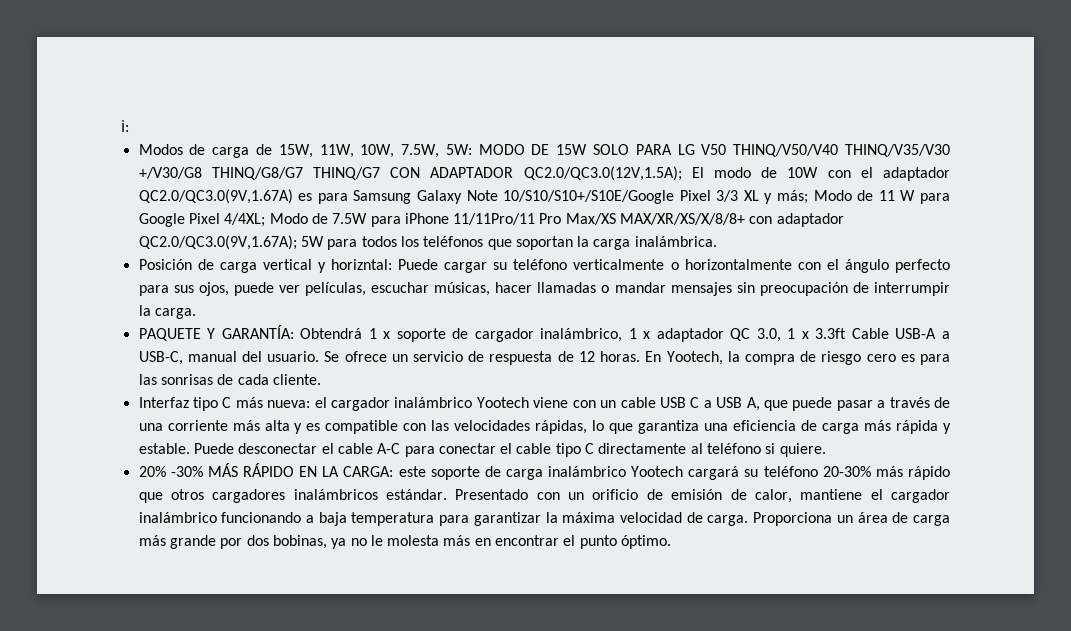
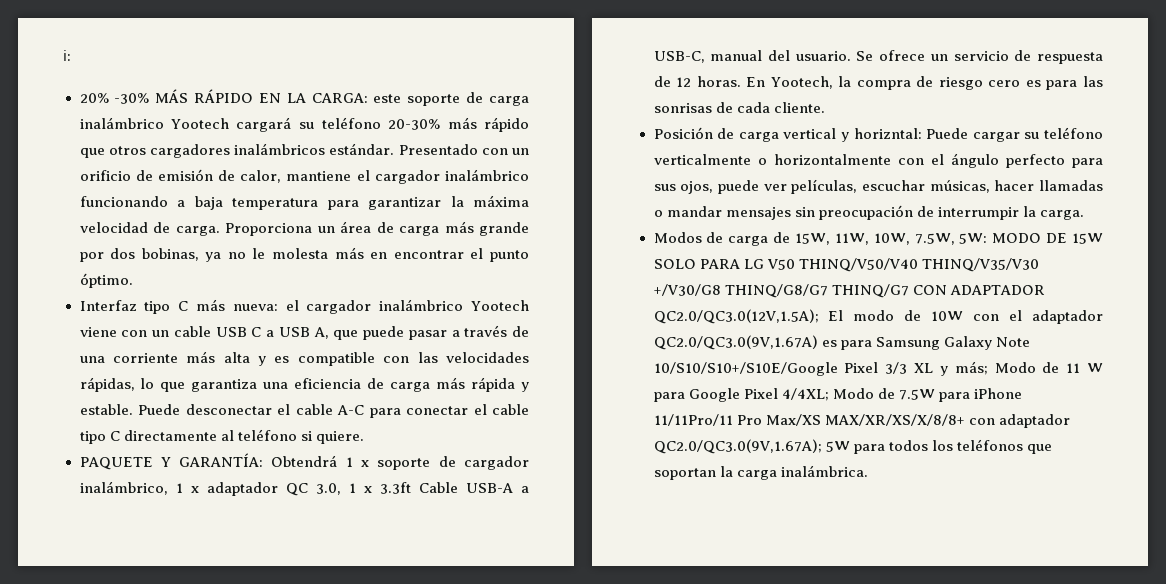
+ 20% -30% MÁS RÁPIDO EN LA CARGA: este soporte de carga inalámbrico Yootech cargará su teléfono 20-30% más rápido que otros cargadores inalámbricos estándar. Presentado con un orificio de emisión de calor, mantiene el cargador inalámbrico funcionando a baja temperatura para garantizar la máxima velocidad de carga. Proporciona un área de carga más grande por dos bobinas, ya no le molesta más en encontrar el punto óptimo.
+ Interfaz tipo C más nueva: el cargador inalámbrico Yootech viene con un cable USB C a USB A, que puede pasar a través de una corriente más alta y es compatible con las velocidades rápidas, lo que garantiza una eficiencia de carga más rápida y estable. Puede desconectar el cable A-C para conectar el cable tipo C directamente al teléfono si quiere.
+ PAQUETE Y GARANTÍA: Obtendrá 1 x soporte de cargador inalámbrico, 1 x adaptador QC 3.0, 1 x 3.3ft Cable USB-A a USB-C, manual del usuario. Se ofrece un servicio de respuesta de 12 horas. En Yootech, la compra de riesgo cero es para las sonrisas de cada cliente.
+ Posición de carga vertical y horizntal: Puede cargar su teléfono verticalmente o horizontalmente con el ángulo perfecto para sus ojos, puede ver películas, escuchar músicas, hacer llamadas o mandar mensajes sin preocupación de interrumpir la carga.
- Posición de carga vertical y horizntal: Puede cargar su teléfono verticalmente o horizontalmente con el ángulo perfecto para sus ojos, puede ver películas, escuchar músicas, hacer llamadas o mandar mensajes sin preocupación de interrumpir la carga.
- PAQUETE Y GARANTÍA: Obtendrá 1 x soporte de cargador inalámbrico, 1 x adaptador QC 3.0, 1 x 3.3ft Cable USB-A a USB-C, manual del usuario. Se ofrece un servicio de respuesta de 12 horas. En Yootech, la compra de riesgo cero es para las sonrisas de cada cliente.
- Interfaz tipo C más nueva: el cargador inalámbrico Yootech viene con un cable USB C a USB A, que puede pasar a través de una corriente más alta y es compatible con las velocidades rápidas, lo que garantiza una eficiencia de carga más rápida y estable. Puede desconectar el cable A-C para conectar el cable tipo C directamente al teléfono si quiere.
- 20% -30% MÁS RÁPIDO EN LA CARGA: este soporte de carga inalámbrico Yootech cargará su teléfono 20-30% más rápido que otros cargadores inalámbricos estándar. Presentado con un orificio de emisión de calor, mantiene el cargador inalámbrico funcionando a baja temperatura para garantizar la máxima velocidad de carga. Proporciona un área de carga más grande por dos bobinas, ya no le molesta más en encontrar el punto óptimo.

